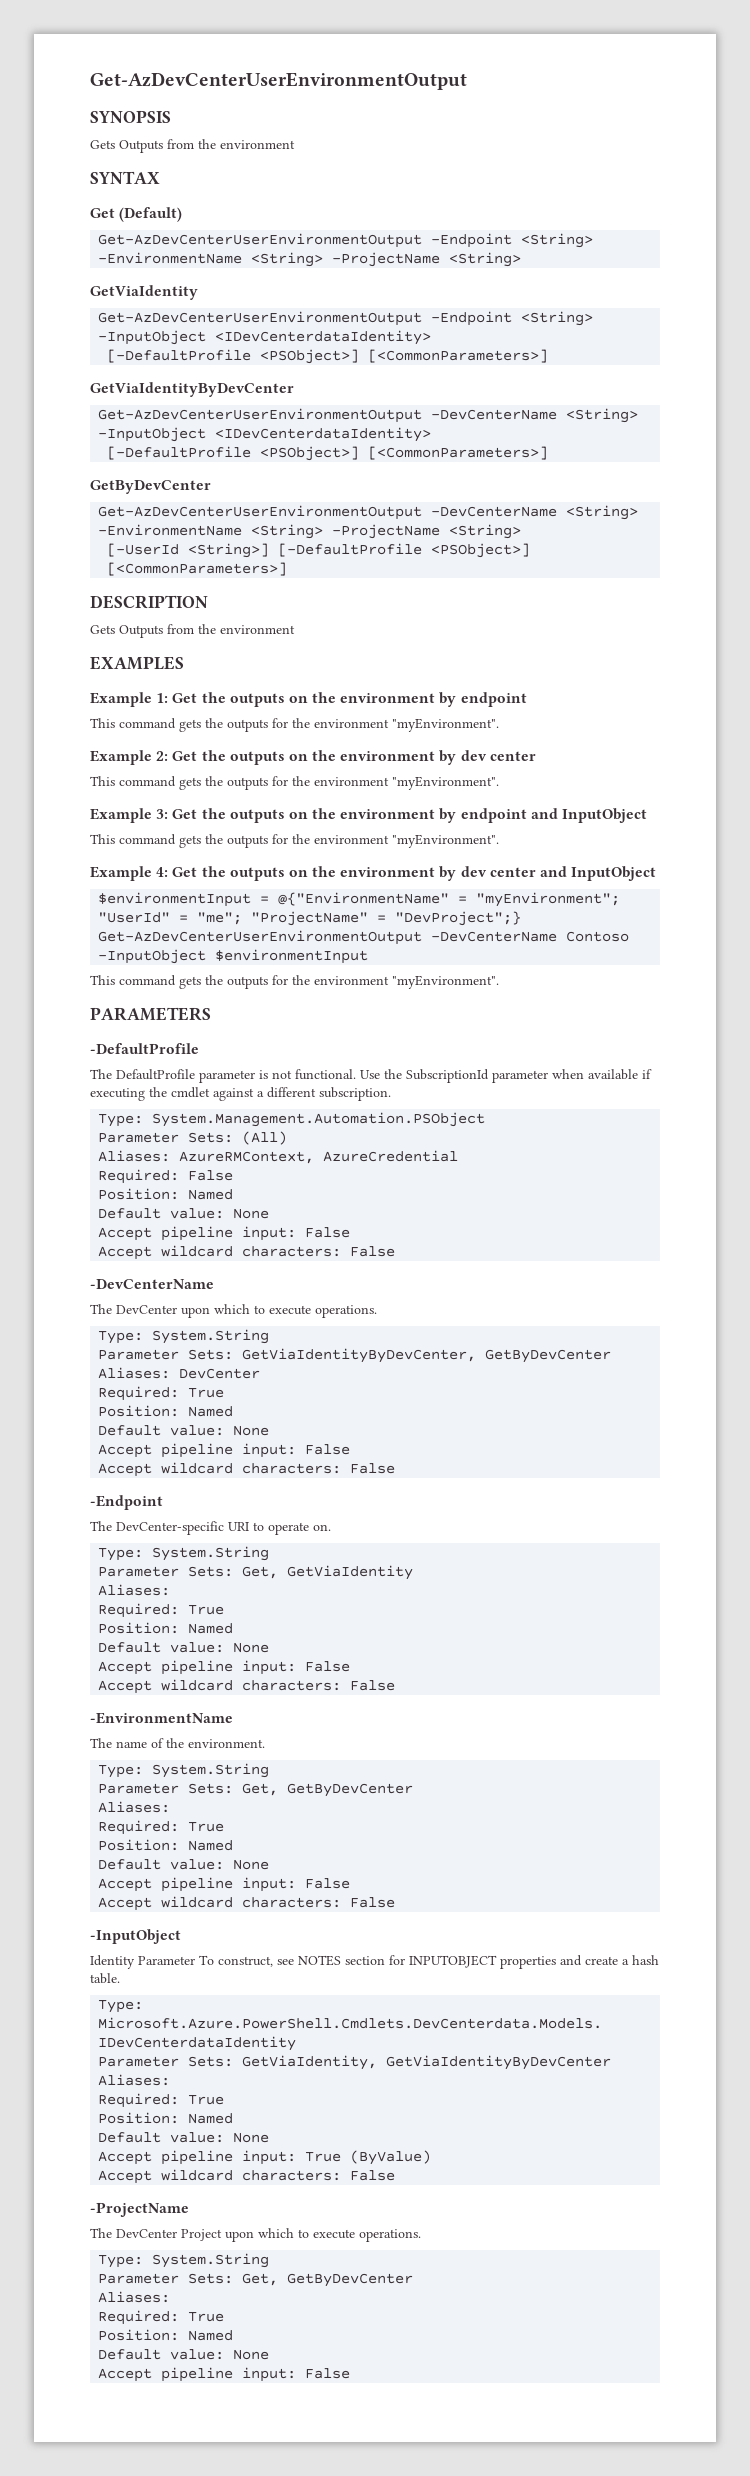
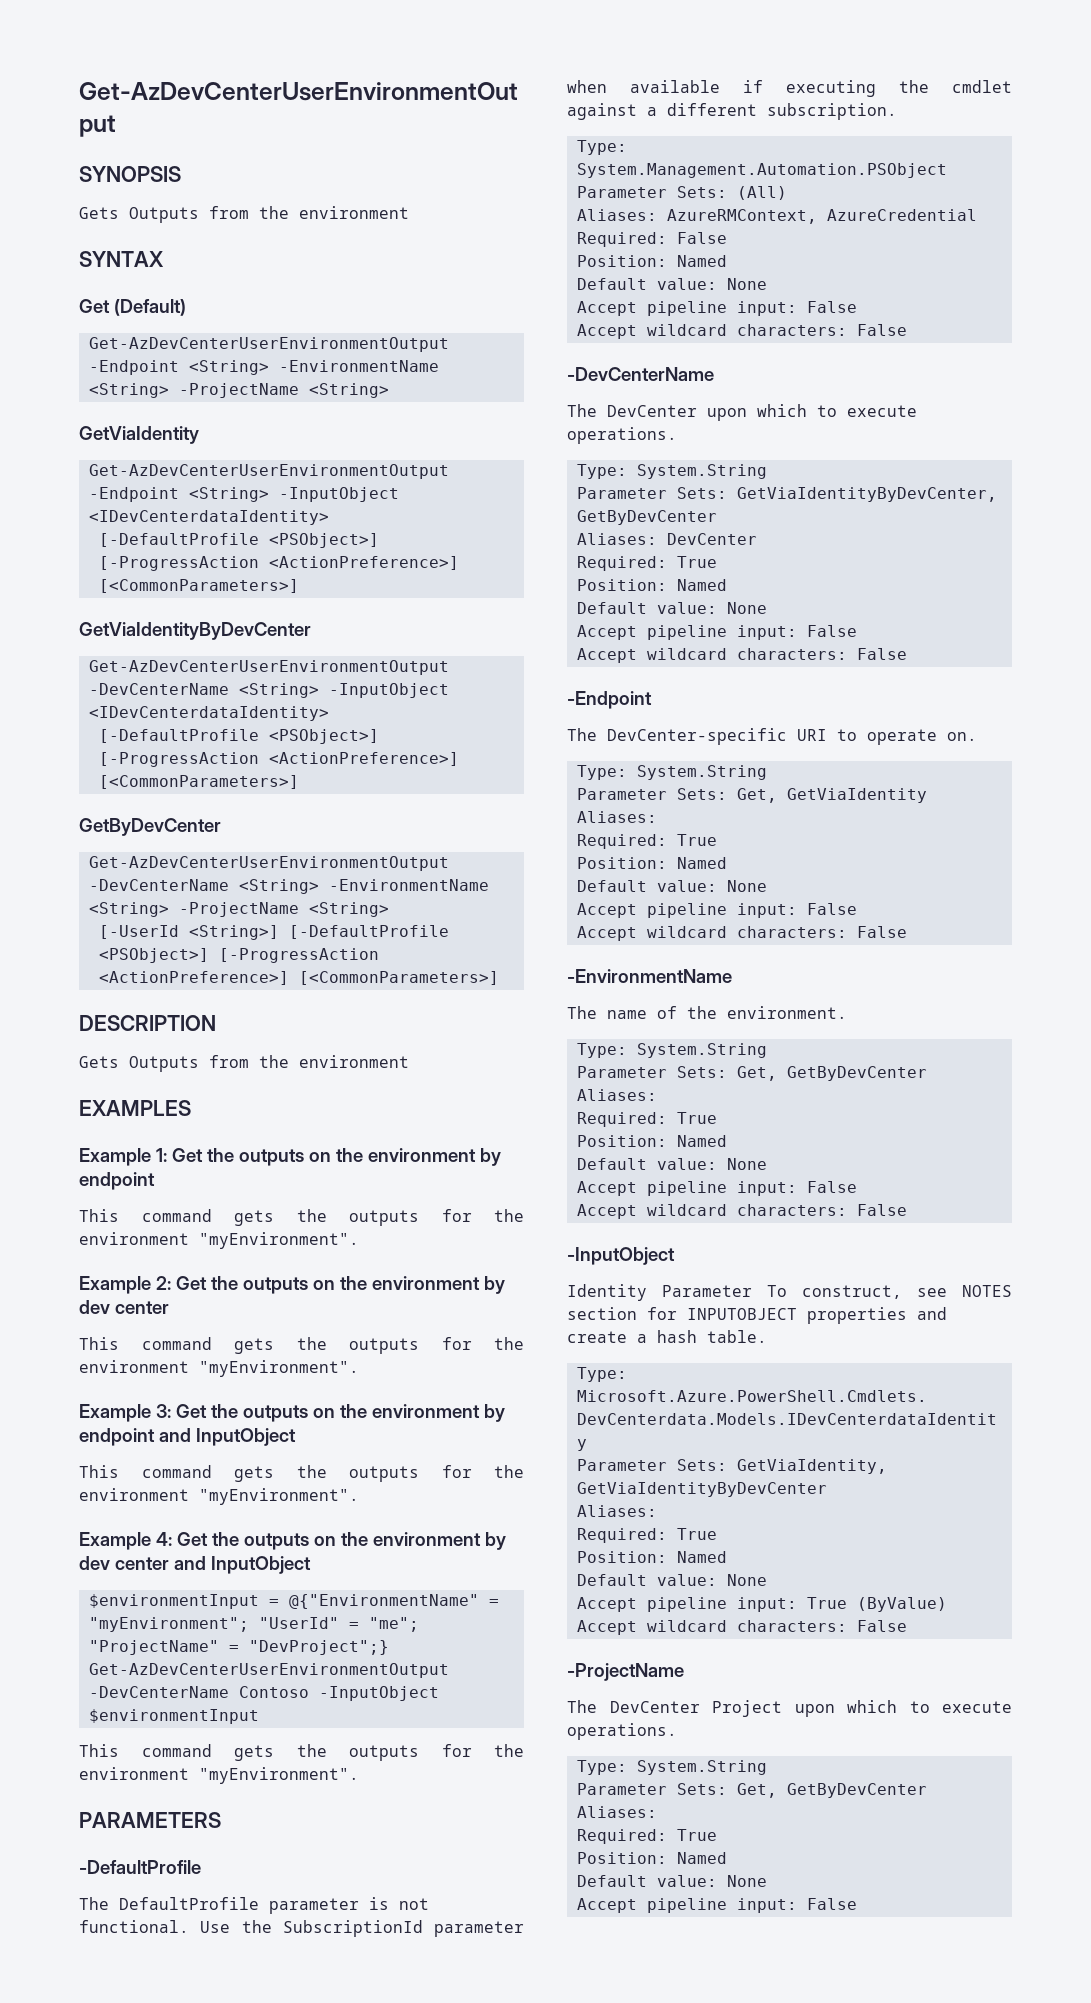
  Get-AzDevCenterUserEnvironmentOutput -Endpoint <String> -InputObject <IDevCenterdataIdentity>
- [-DefaultProfile <PSObject>] [<CommonParameters>]
+ [-DefaultProfile <PSObject>] [-ProgressAction <ActionPreference>] [<CommonParameters>]
  Get-AzDevCenterUserEnvironmentOutput -DevCenterName <String> -InputObject <IDevCenterdataIdentity>
- [-DefaultProfile <PSObject>] [<CommonParameters>]
+ [-DefaultProfile <PSObject>] [-ProgressAction <ActionPreference>] [<CommonParameters>]
- [-UserId <String>] [-DefaultProfile <PSObject>] [<CommonParameters>]
+ [-UserId <String>] [-DefaultProfile <PSObject>] [-ProgressAction <ActionPreference>] [<CommonParameters>]

